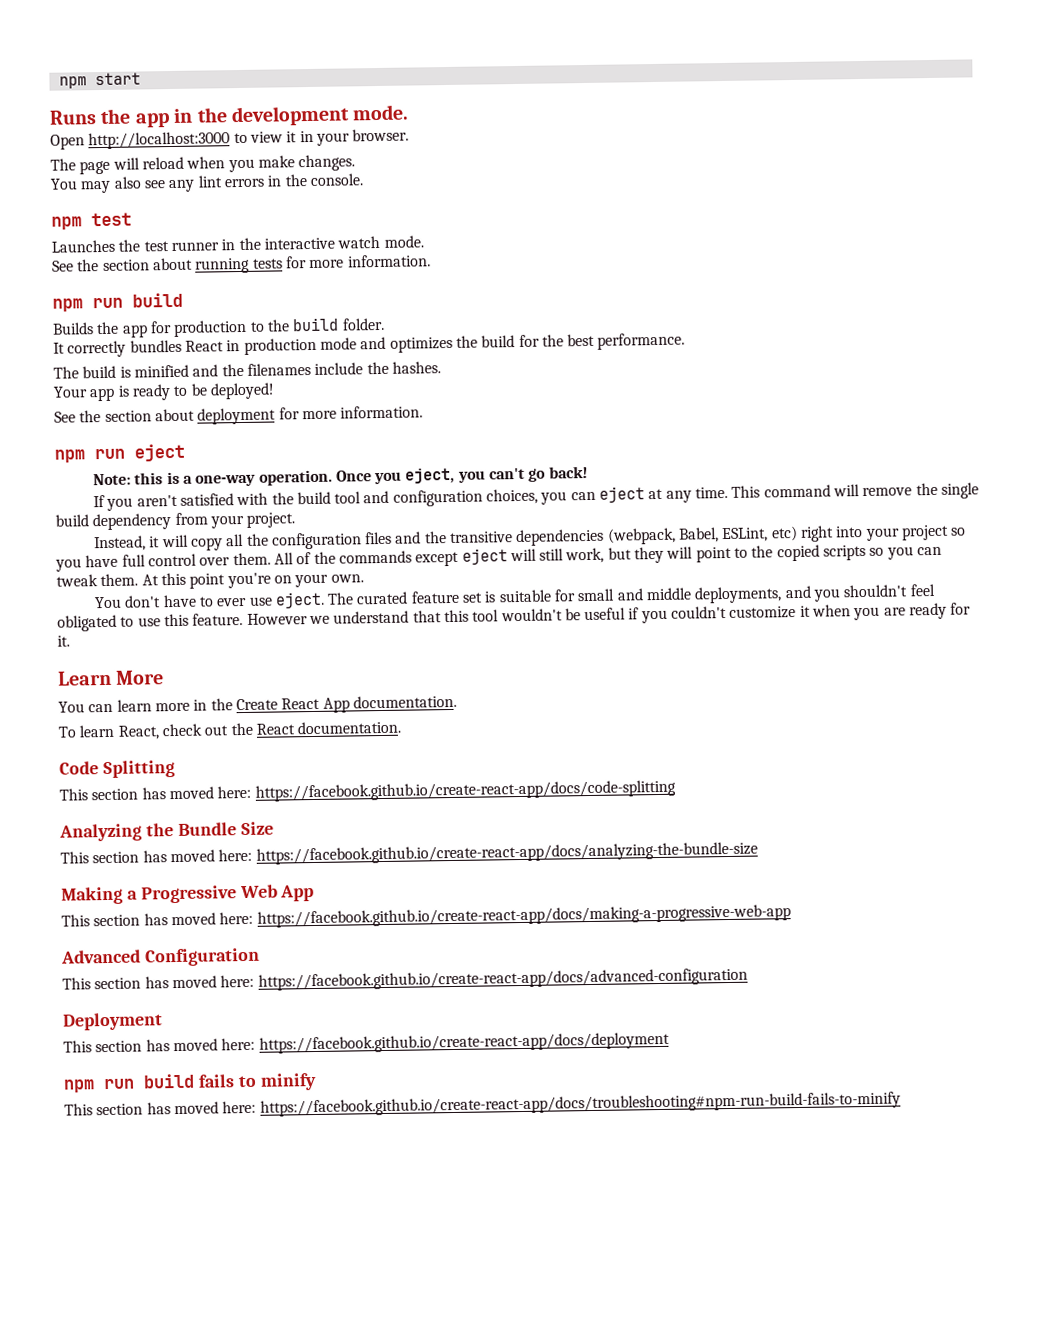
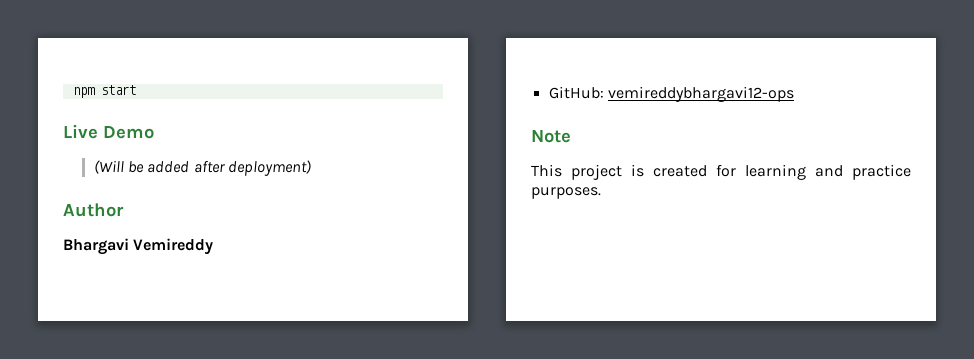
- Runs the app in the development mode.
- Open http://localhost:3000 to view it in your browser.
- The page will reload when you make changes.
- You may also see any lint errors in the console.
- npm test
- Launches the test runner in the interactive watch mode.
- See the section about running tests for more information.
- npm run build
- Builds the app for production to the build folder.
- It correctly bundles React in production mode and optimizes the build for the best performance.
- The build is minified and the filenames include the hashes.
- Your app is ready to be deployed!
- See the section about deployment for more information.
- npm run eject
- Note: this is a one-way operation. Once you eject, you can't go back!
- If you aren't satisfied with the build tool and configuration choices, you can eject at any time. This command will remove the single build dependency from your project.
- Instead, it will copy all the configuration files and the transitive dependencies (webpack, Babel, ESLint, etc) right into your project so you have full control over them. All of the commands except eject will still work, but they will point to the copied scripts so you can tweak them. At this point you're on your own.
- You don't have to ever use eject. The curated feature set is suitable for small and middle deployments, and you shouldn't feel obligated to use this feature. However we understand that this tool wouldn't be useful if you couldn't customize it when you are ready for it.
- Learn More
- You can learn more in the Create React App documentation.
- To learn React, check out the React documentation.
- Code Splitting
- This section has moved here: https://facebook.github.io/create-react-app/docs/code-splitting
- Analyzing the Bundle Size
- This section has moved here: https://facebook.github.io/create-react-app/docs/analyzing-the-bundle-size
- Making a Progressive Web App
- This section has moved here: https://facebook.github.io/create-react-app/docs/making-a-progressive-web-app
- Advanced Configuration
- This section has moved here: https://facebook.github.io/create-react-app/docs/advanced-configuration
- Deployment
- This section has moved here: https://facebook.github.io/create-react-app/docs/deployment
- npm run build fails to minify
- This section has moved here: https://facebook.github.io/create-react-app/docs/troubleshooting#npm-run-build-fails-to-minify
+ Live Demo
+ (Will be added after deployment)
+ Author
+ Bhargavi Vemireddy
+ GitHub: vemireddybhargavi12-ops
+ Note
+ This project is created for learning and practice purposes.

